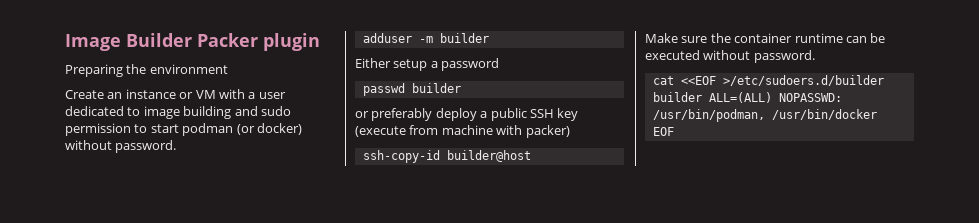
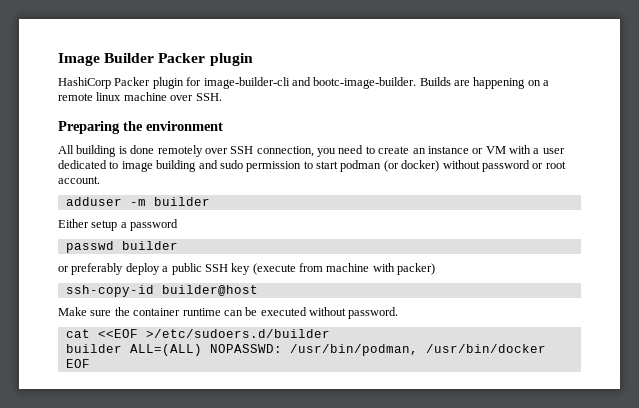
+ HashiCorp Packer plugin for image-builder-cli and bootc-image-builder. Builds are happening on a remote linux machine over SSH.
  Preparing the environment
- Create an instance or VM with a user dedicated to image building and sudo permission to start podman (or docker) without password.
+ All building is done remotely over SSH connection, you need to create an instance or VM with a user dedicated to image building and sudo permission to start podman (or docker) without password or root account.

